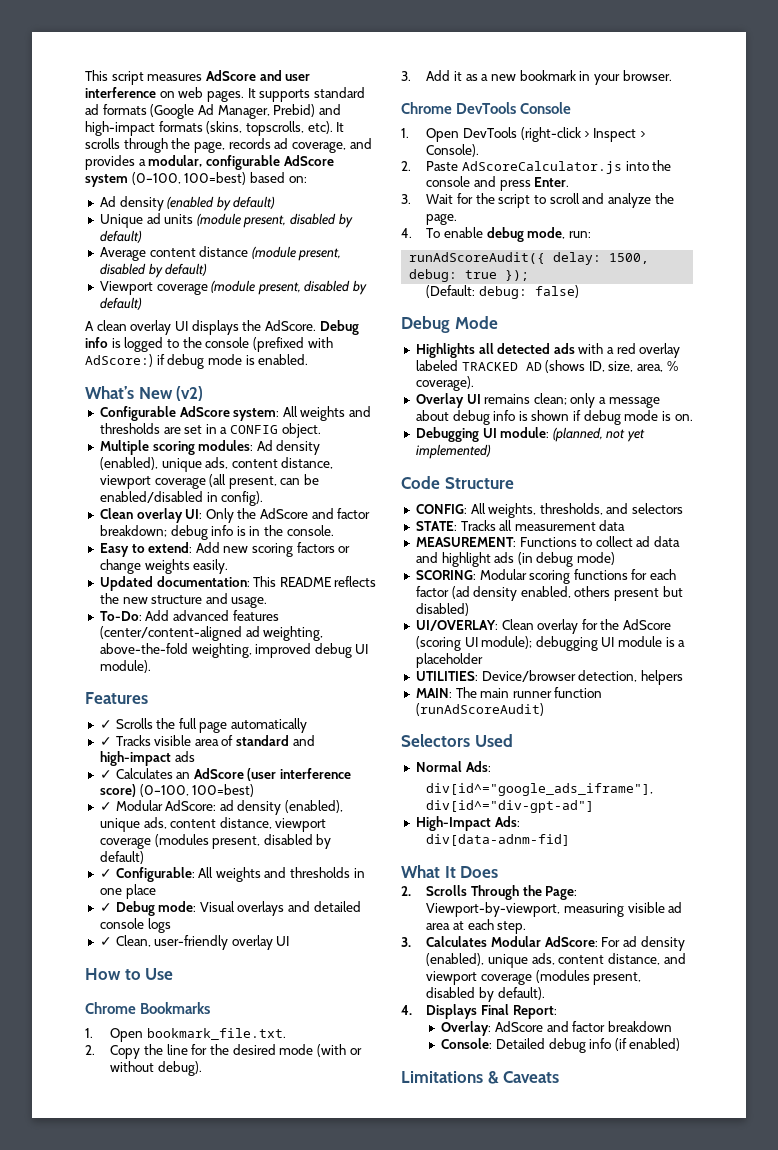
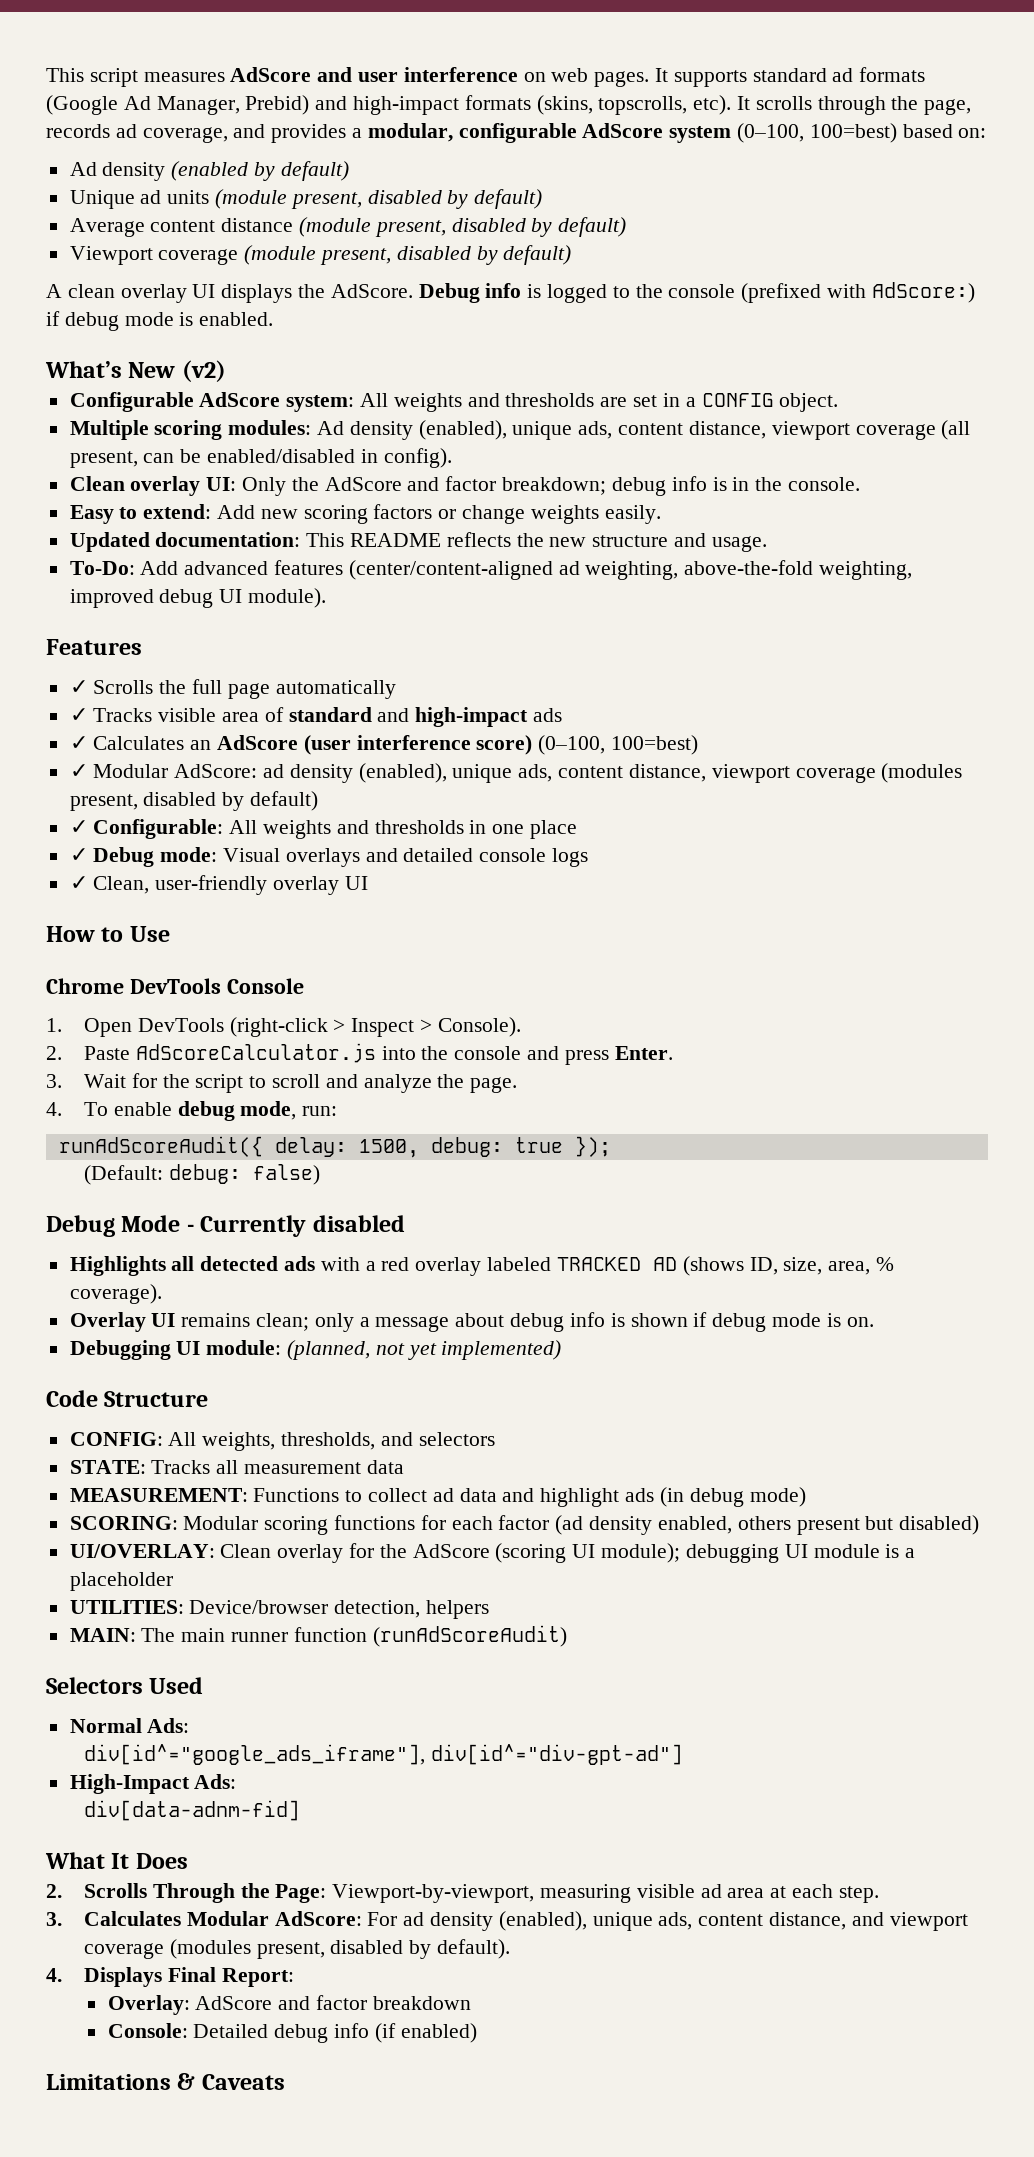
- Chrome Bookmarks
- 1. Open bookmark_file.txt.
- 2. Copy the line for the desired mode (with or without debug).
- 3. Add it as a new bookmark in your browser.
- Debug Mode
+ Debug Mode - Currently disabled

